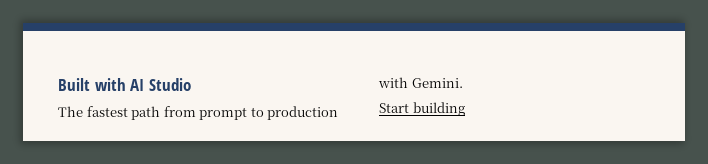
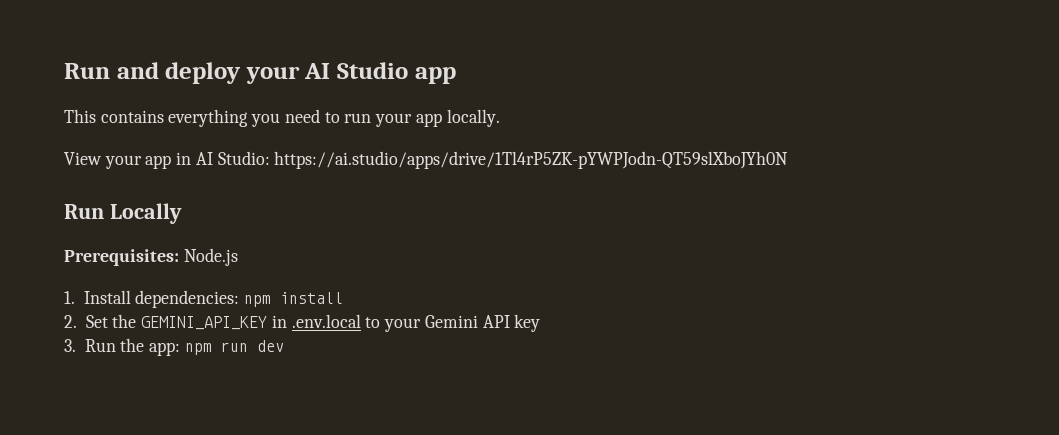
- Built with AI Studio
- The fastest path from prompt to production with Gemini.
- Start building
+ Run and deploy your AI Studio app
+ This contains everything you need to run your app locally.
+ View your app in AI Studio: https://ai.studio/apps/drive/1Tl4rP5ZK-pYWPJodn-QT59slXboJYh0N
+ Run Locally
+ Prerequisites: Node.js
+ 1. Install dependencies: npm install
+ 2. Set the GEMINI_API_KEY in .env.local to your Gemini API key
+ 3. Run the app: npm run dev

